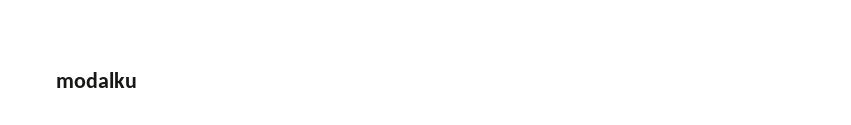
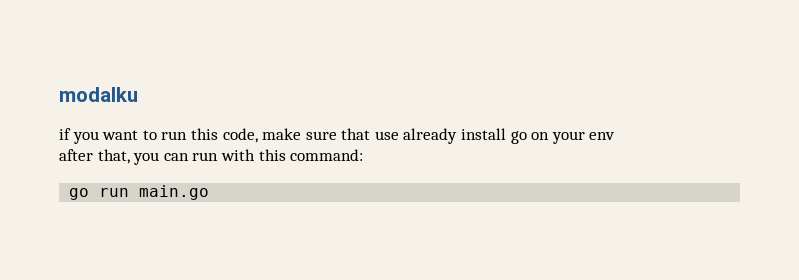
+ if you want to run this code, make sure that use already install go on your env
+ after that, you can run with this command:
+ go run main.go

